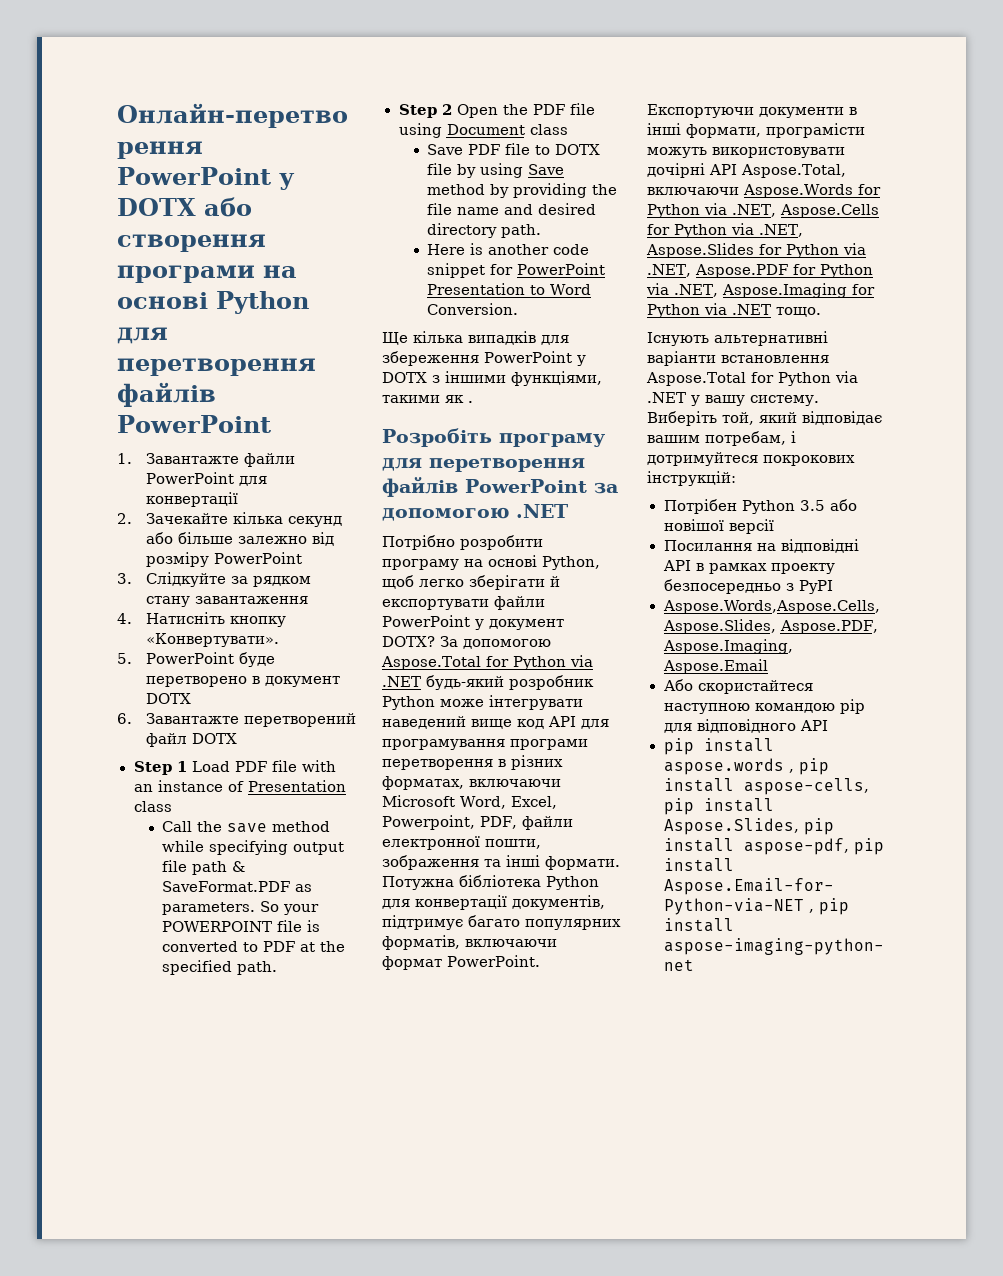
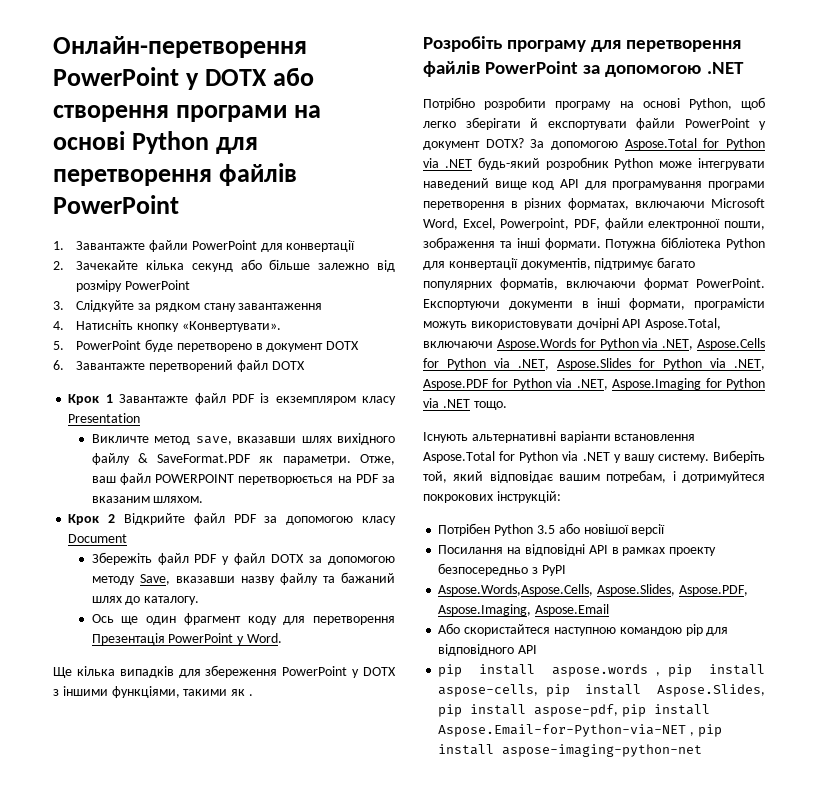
- Step 1 Load PDF file with an instance of Presentation class
- Call the save method while specifying output file path & SaveFormat.PDF as parameters. So your POWERPOINT file is converted to PDF at the specified path.
- Step 2 Open the PDF file using Document class
- Save PDF file to DOTX file by using Save method by providing the file name and desired directory path.
- Here is another code snippet for PowerPoint Presentation to Word Conversion.
+ Крок 1 Завантажте файл PDF із екземпляром класу Presentation
+ Викличте метод save, вказавши шлях вихідного файлу & SaveFormat.PDF як параметри. Отже, ваш файл POWERPOINT перетворюється на PDF за вказаним шляхом.
+ Крок 2 Відкрийте файл PDF за допомогою класу Document
+ Збережіть файл PDF у файл DOTX за допомогою методу Save, вказавши назву файлу та бажаний шлях до каталогу.
+ Ось ще один фрагмент коду для перетворення Презентація PowerPoint у Word.

